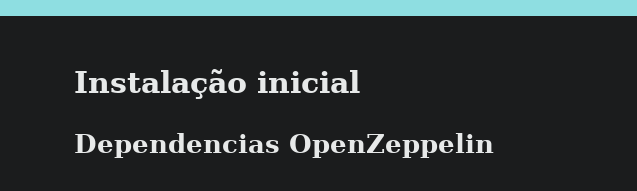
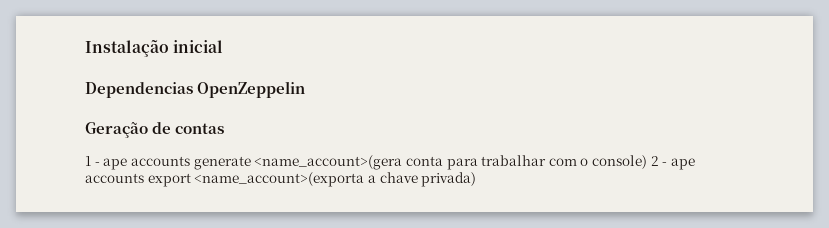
+ Geração de contas
+ 1 - ape accounts generate <name_account>(gera conta para trabalhar com o console) 2 - ape accounts export <name_account>(exporta a chave privada)

